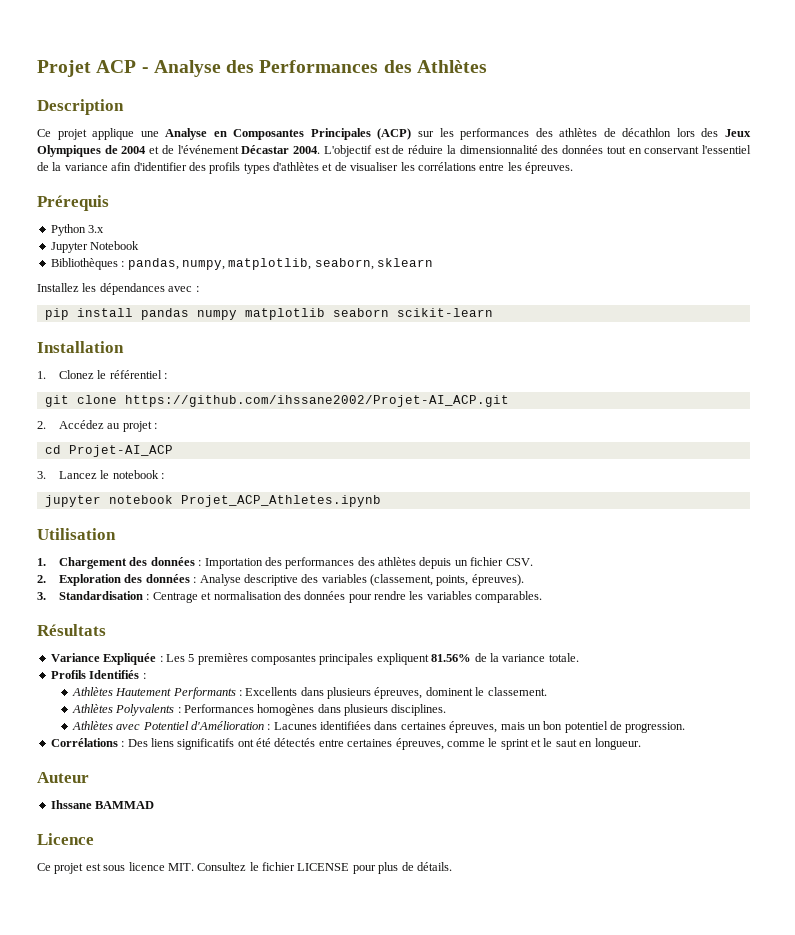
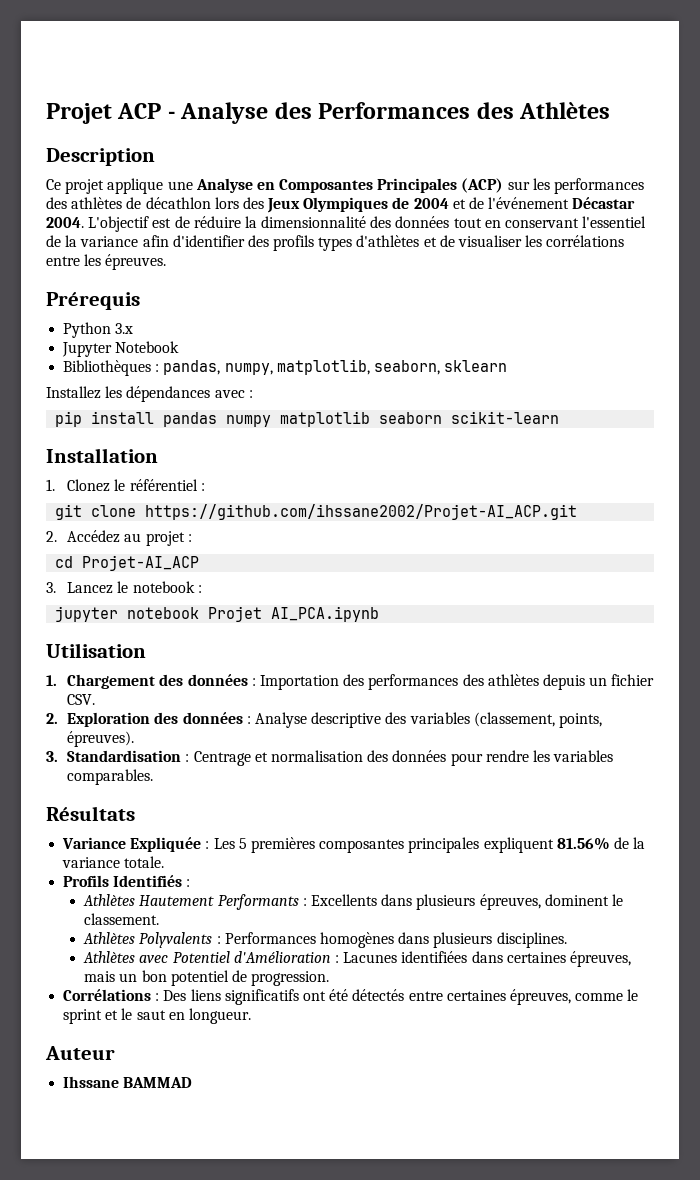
- jupyter notebook Projet_ACP_Athletes.ipynb
+ jupyter notebook Projet AI_PCA.ipynb
- Licence
- Ce projet est sous licence MIT. Consultez le fichier LICENSE pour plus de détails.

